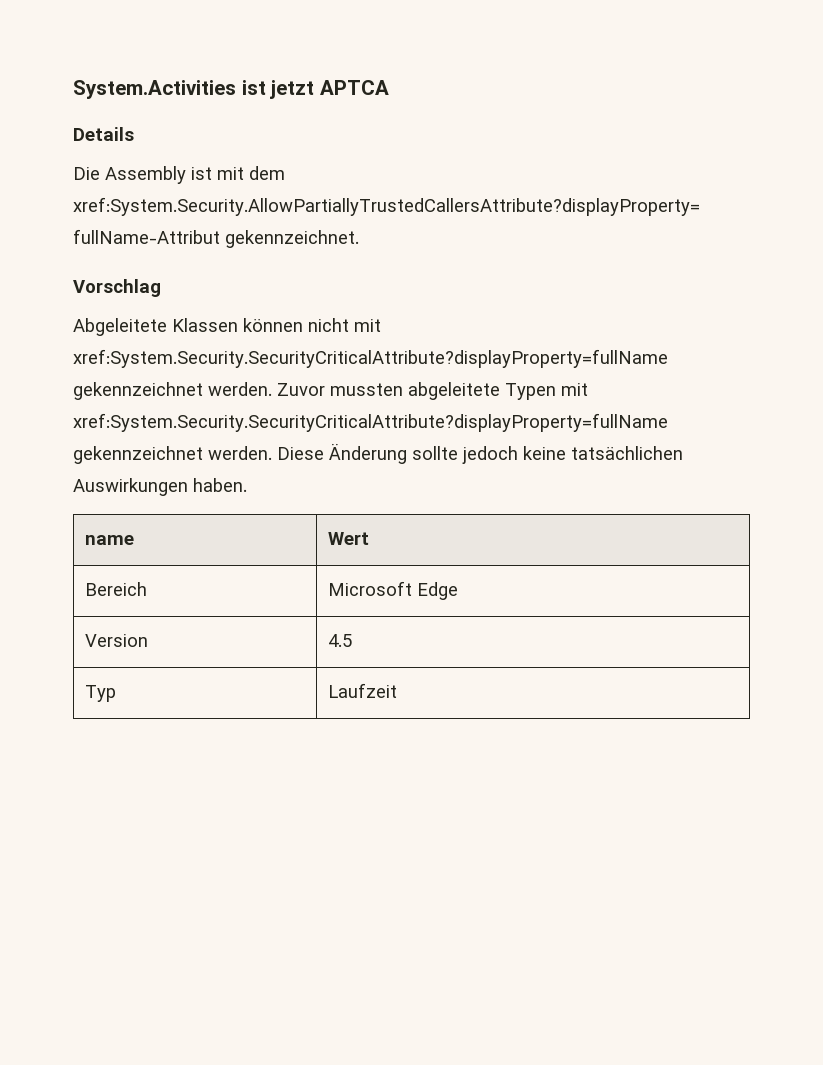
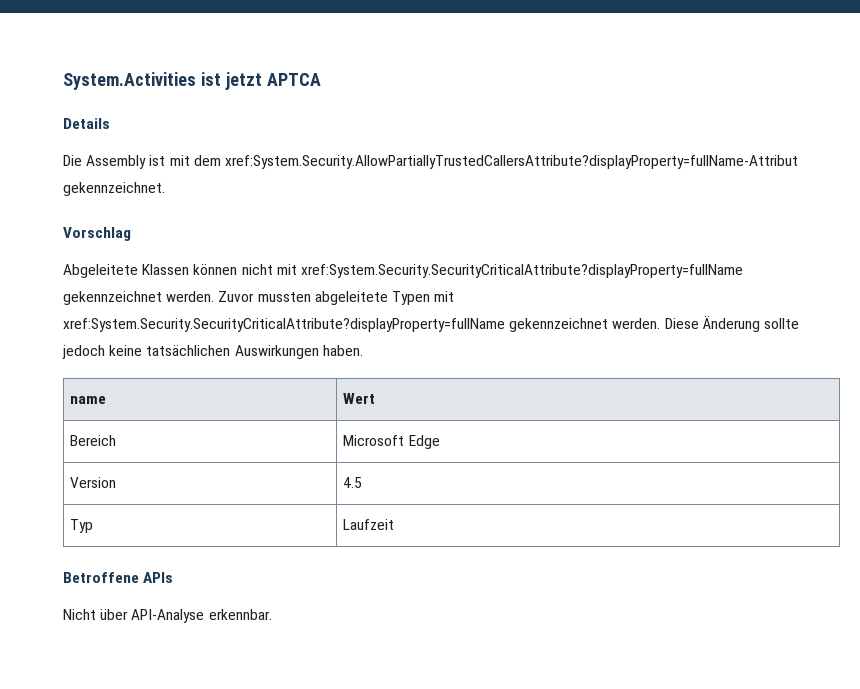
+ Betroffene APIs
+ Nicht über API-Analyse erkennbar.

